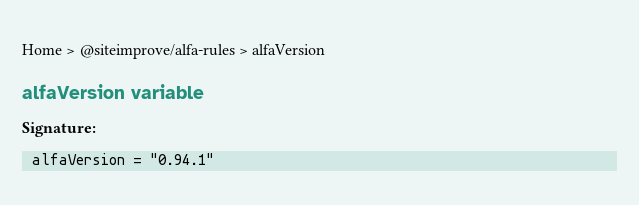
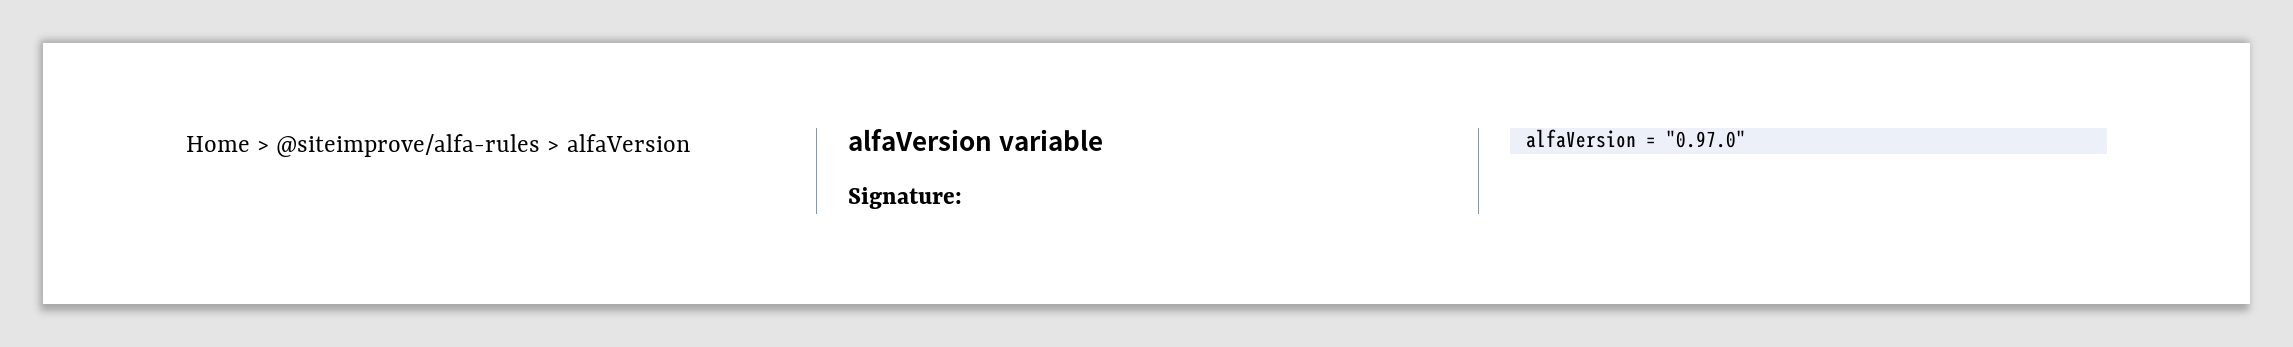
- alfaVersion = "0.94.1"
+ alfaVersion = "0.97.0"

